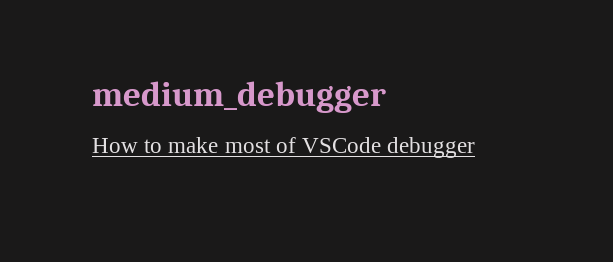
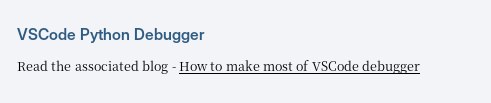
- medium_debugger
- How to make most of VSCode debugger
+ VSCode Python Debugger
+ Read the associated blog - How to make most of VSCode debugger

